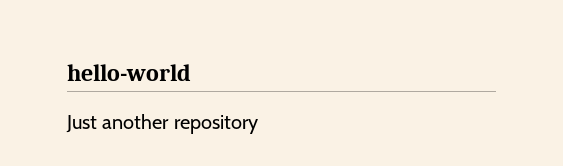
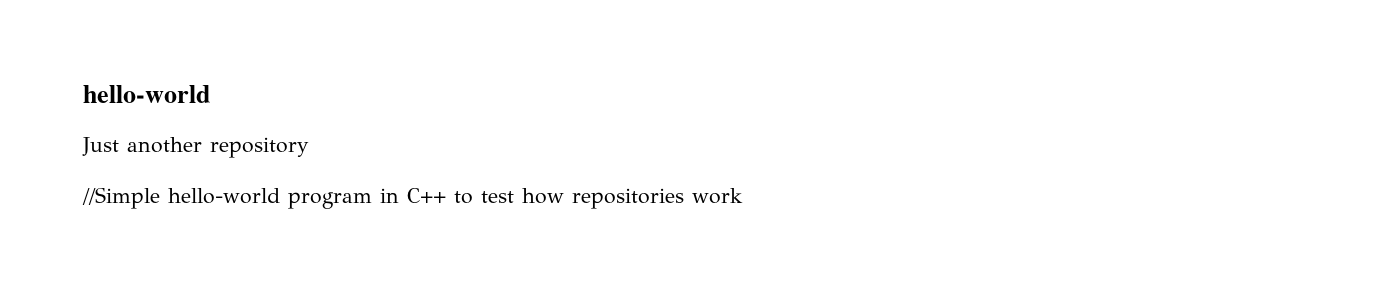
+ //Simple hello-world program in C++ to test how repositories work

